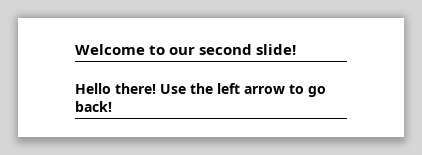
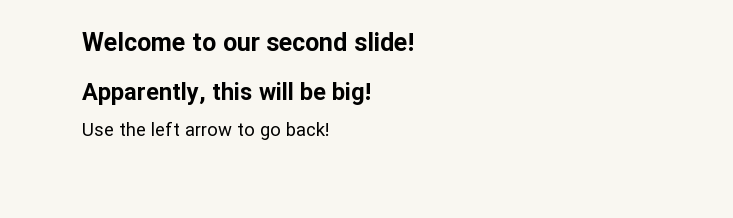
- Hello there! Use the left arrow to go back!
+ Apparently, this will be big!
+ Use the left arrow to go back!

